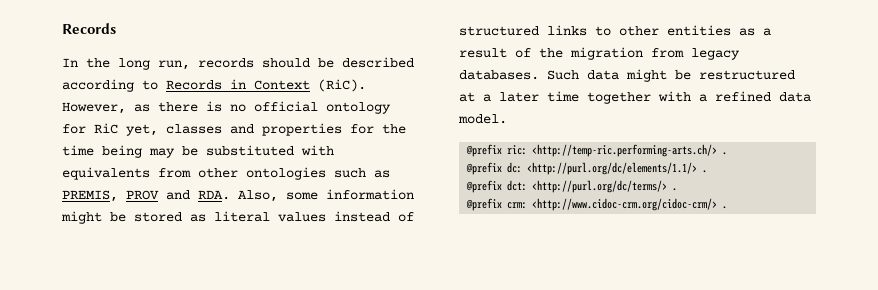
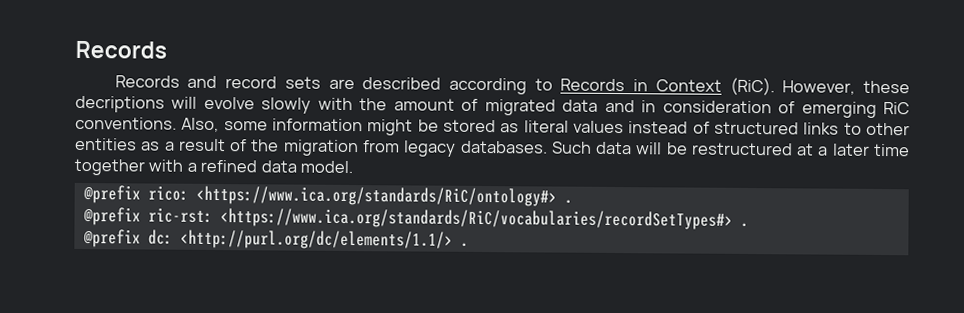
- In the long run, records should be described according to Records in Context (RiC).
+ Records and record sets are described according to Records in Context (RiC).
- However, as there is no official ontology for RiC yet, classes and properties for the time being may be substituted with equivalents from other ontologies such as PREMIS, PROV and RDA. Also, some information might be stored as literal values instead of structured links to other entities as a result of the migration from legacy databases.
+ However, these decriptions will evolve slowly with the amount of migrated data and in consideration of emerging RiC conventions. Also, some information might be stored as literal values instead of structured links to other entities as a result of the migration from legacy databases.
- Such data might be restructured at a later time together with a refined data model.
+ Such data will be restructured at a later time together with a refined data model.
- @prefix ric: <http://temp-ric.performing-arts.ch/> .
+ @prefix rico: <https://www.ica.org/standards/RiC/ontology#> .
+ @prefix ric-rst: <https://www.ica.org/standards/RiC/vocabularies/recordSetTypes#> .
- @prefix dct: <http://purl.org/dc/terms/> .
- @prefix crm: <http://www.cidoc-crm.org/cidoc-crm/> .

